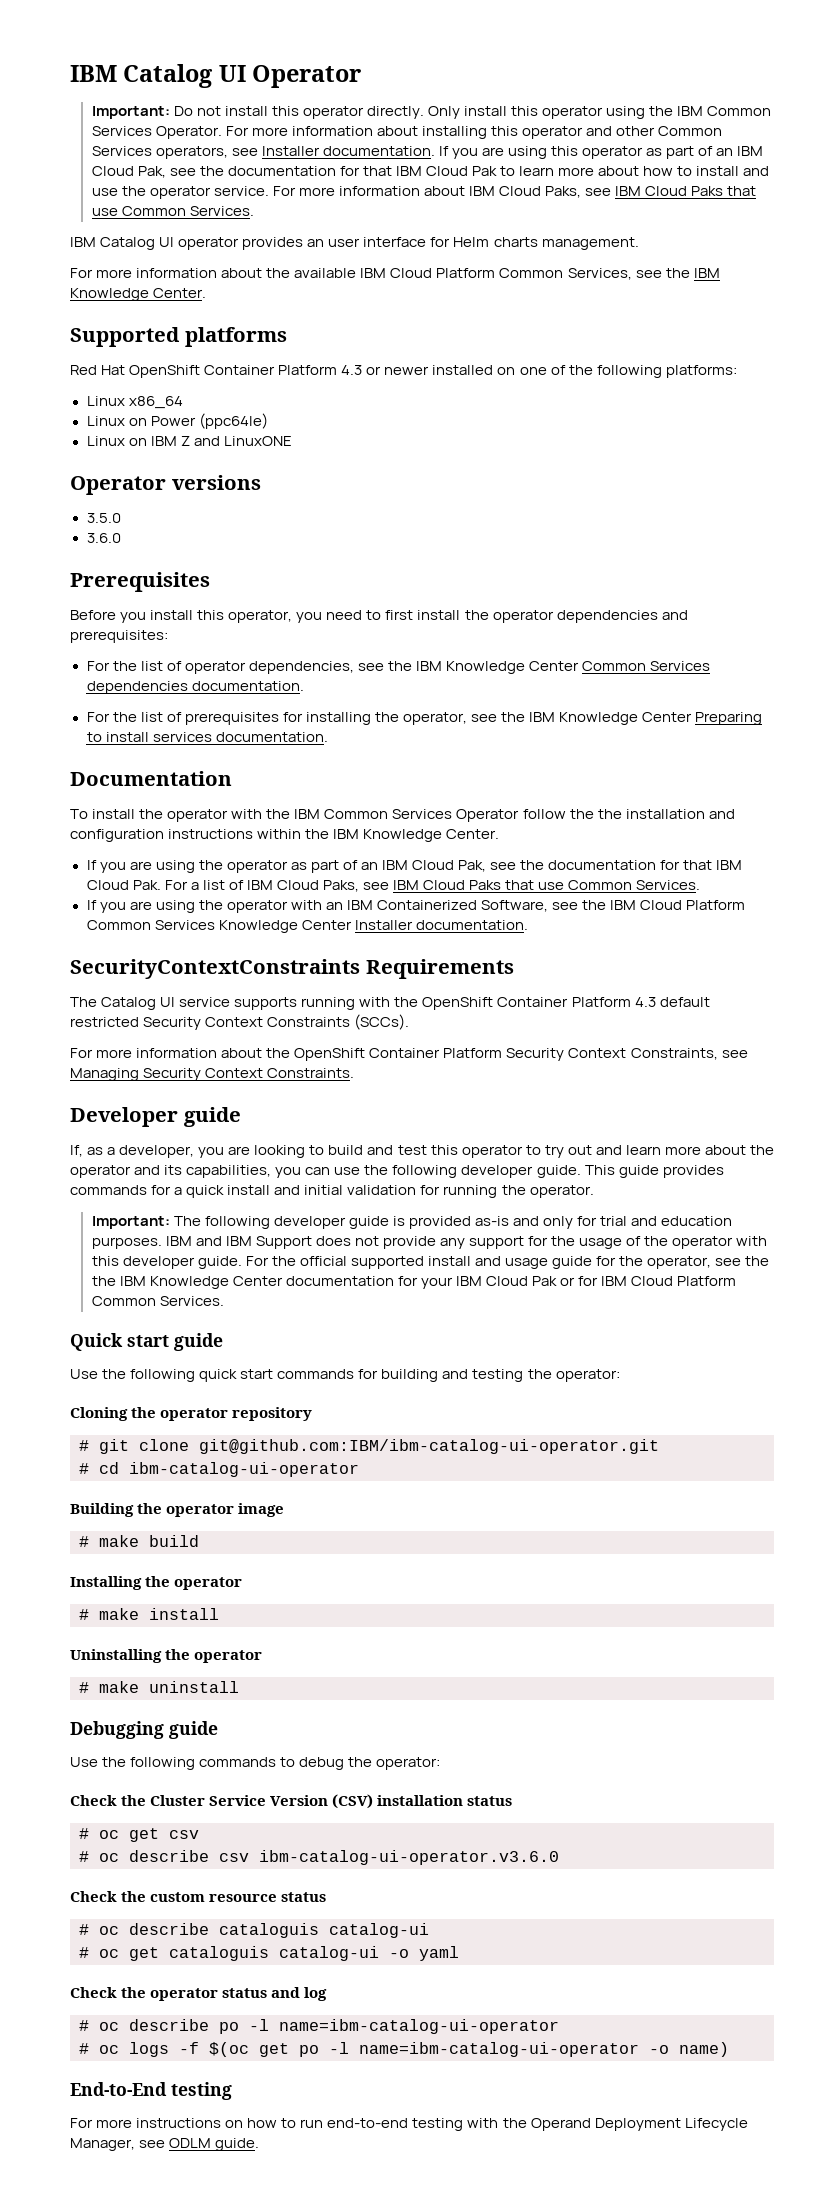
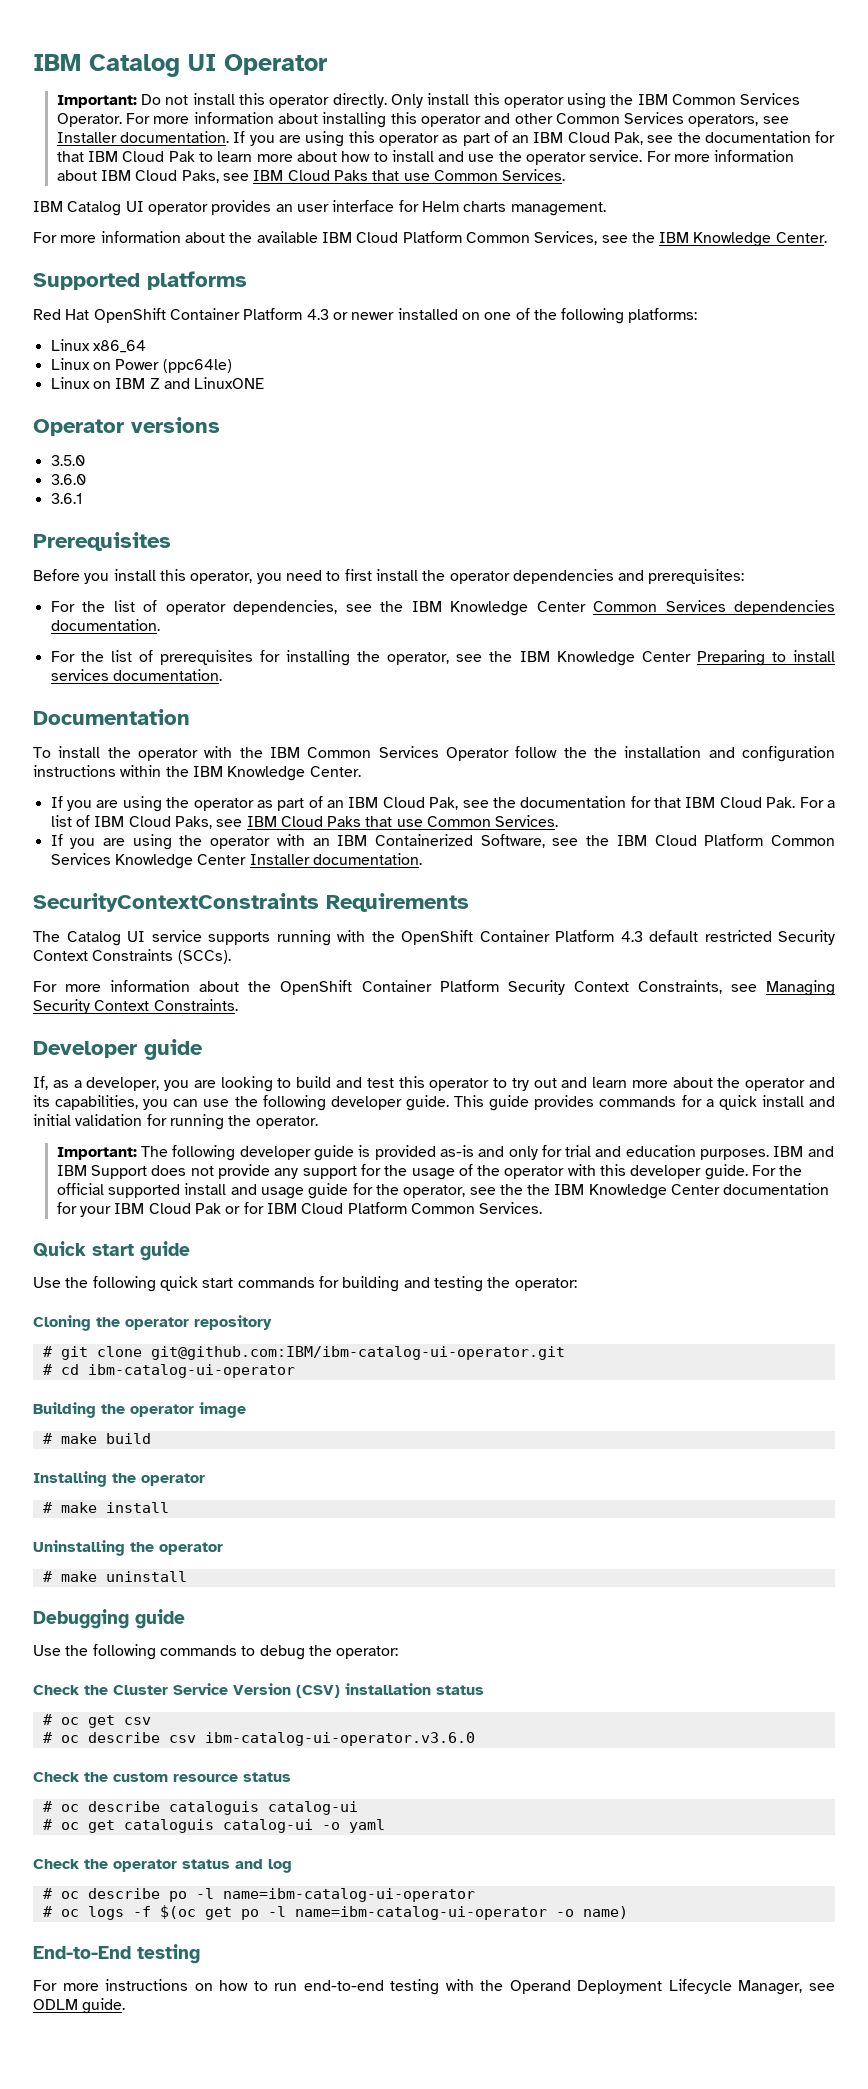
+ 3.6.1

